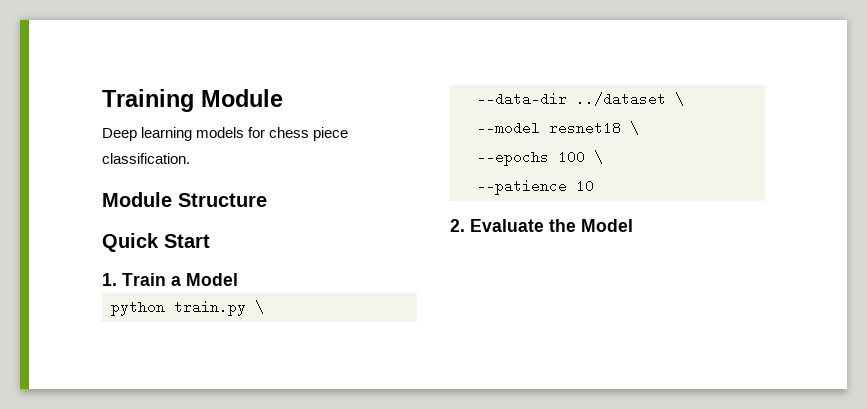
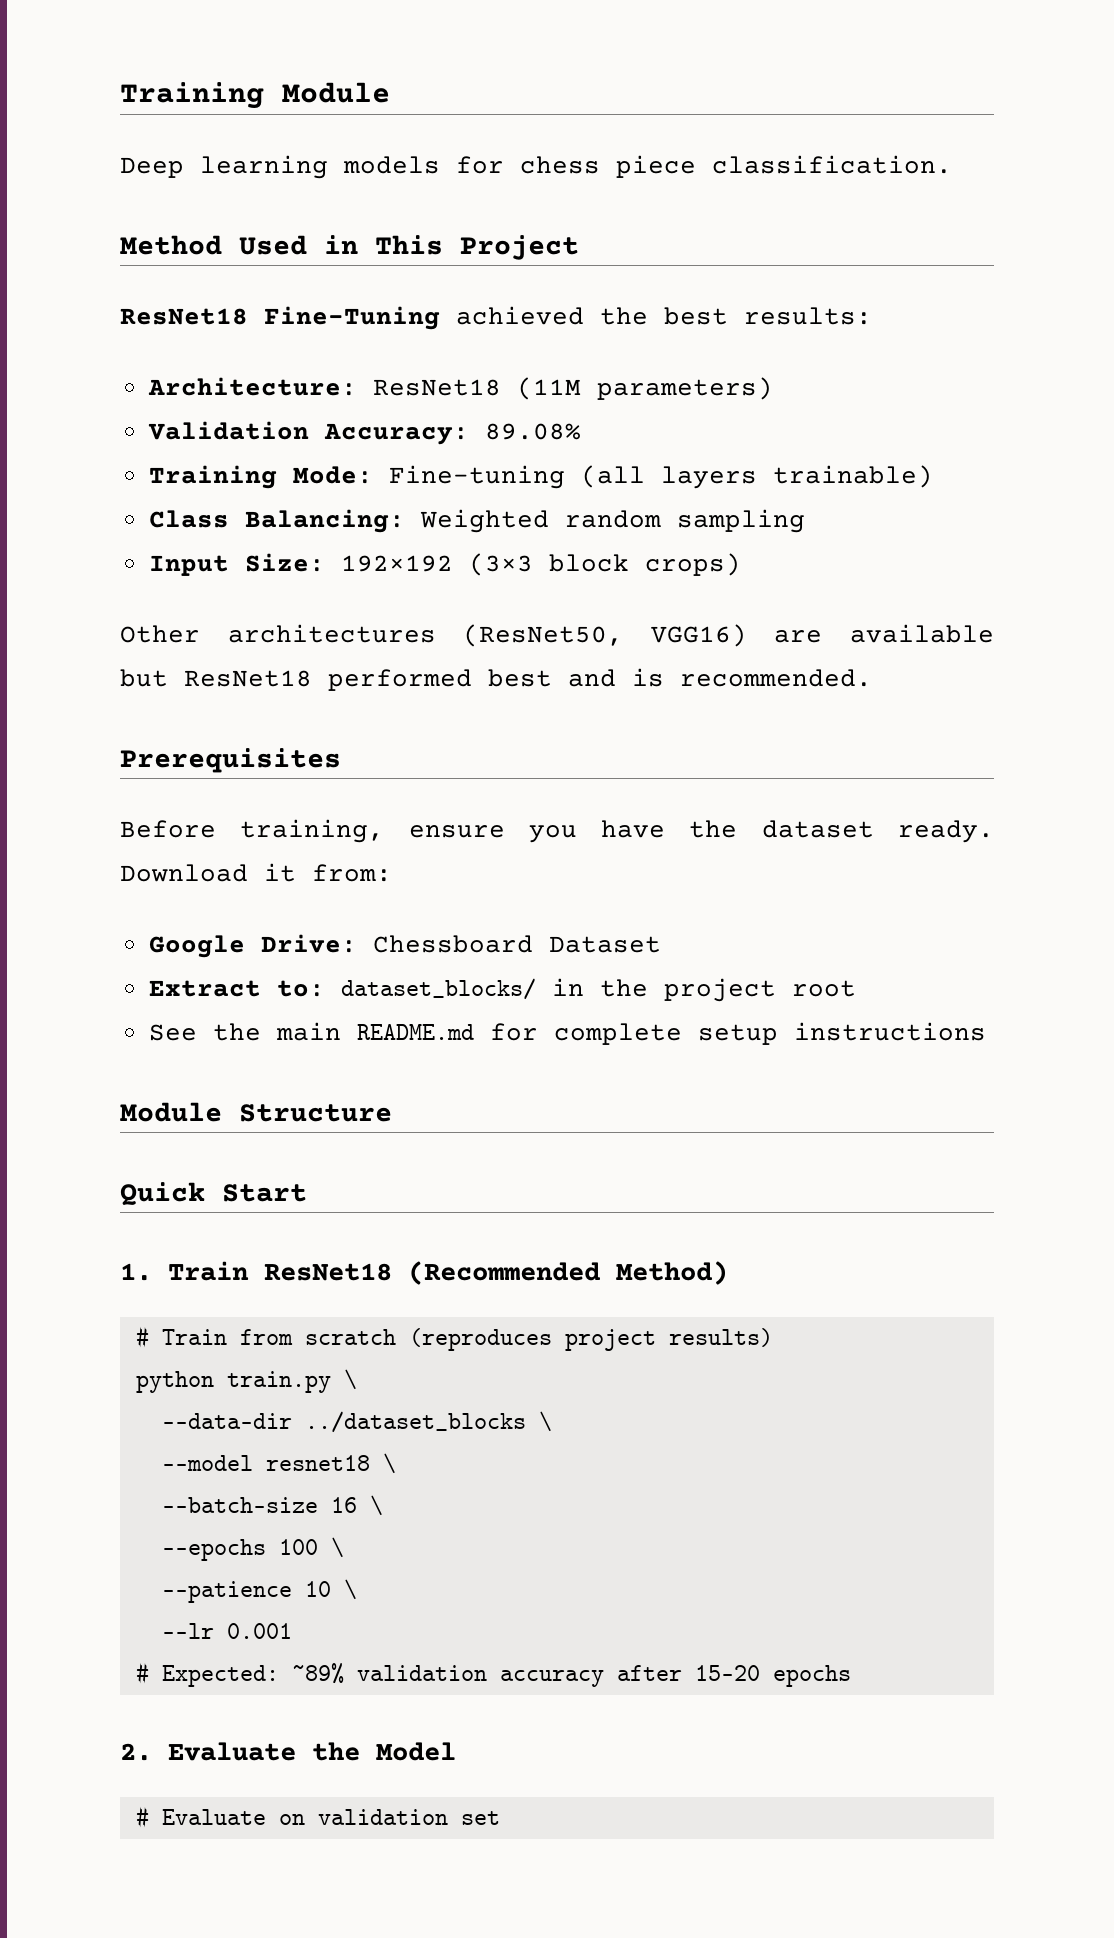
+ Method Used in This Project
+ ResNet18 Fine-Tuning achieved the best results:
+ Architecture: ResNet18 (11M parameters)
+ Validation Accuracy: 89.08%
+ Training Mode: Fine-tuning (all layers trainable)
+ Class Balancing: Weighted random sampling
+ Input Size: 192×192 (3×3 block crops)
+ Other architectures (ResNet50, VGG16) are available but ResNet18 performed best and is recommended.
+ Prerequisites
+ Before training, ensure you have the dataset ready. Download it from:
+ Google Drive: Chessboard Dataset
+ Extract to: dataset_blocks/ in the project root
+ See the main README.md for complete setup instructions
- 1. Train a Model
+ 1. Train ResNet18 (Recommended Method)
+ # Train from scratch (reproduces project results)
- --data-dir ../dataset \
+ --data-dir ../dataset_blocks \
+ --batch-size 16 \
- --patience 10
+ --patience 10 \
+ --lr 0.001
+ # Expected: ~89% validation accuracy after 15-20 epochs
+ # Evaluate on validation set

